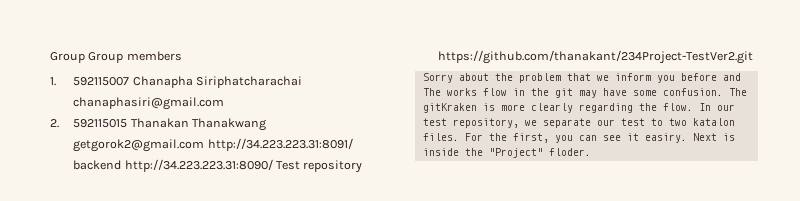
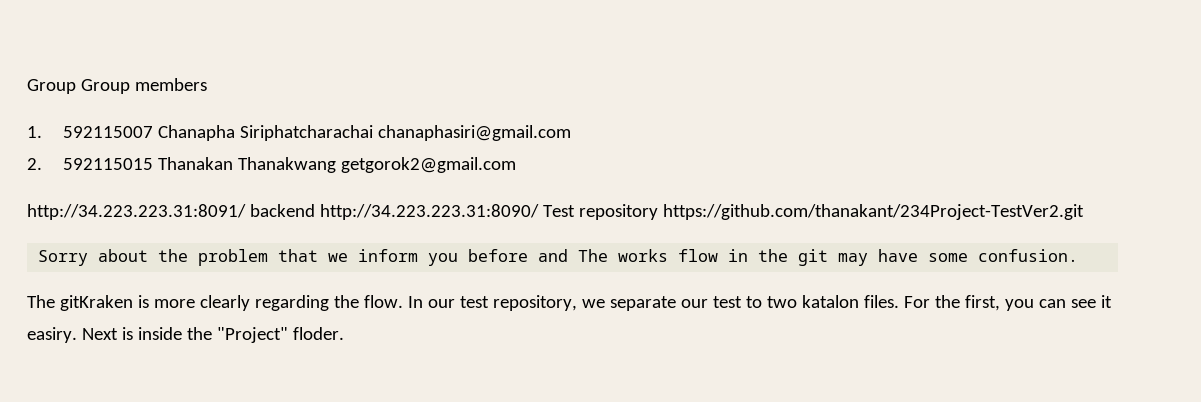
- 2. 592115015 Thanakan Thanakwang getgorok2@gmail.com http://34.223.223.31:8091/ backend http://34.223.223.31:8090/ Test repository https://github.com/thanakant/234Project-TestVer2.git
+ 2. 592115015 Thanakan Thanakwang getgorok2@gmail.com
+ http://34.223.223.31:8091/ backend http://34.223.223.31:8090/ Test repository https://github.com/thanakant/234Project-TestVer2.git
- Sorry about the problem that we inform you before and The works flow in the git may have some confusion. The gitKraken is more clearly regarding the flow.
+ Sorry about the problem that we inform you before and The works flow in the git may have some confusion.
+ The gitKraken is more clearly regarding the flow.

